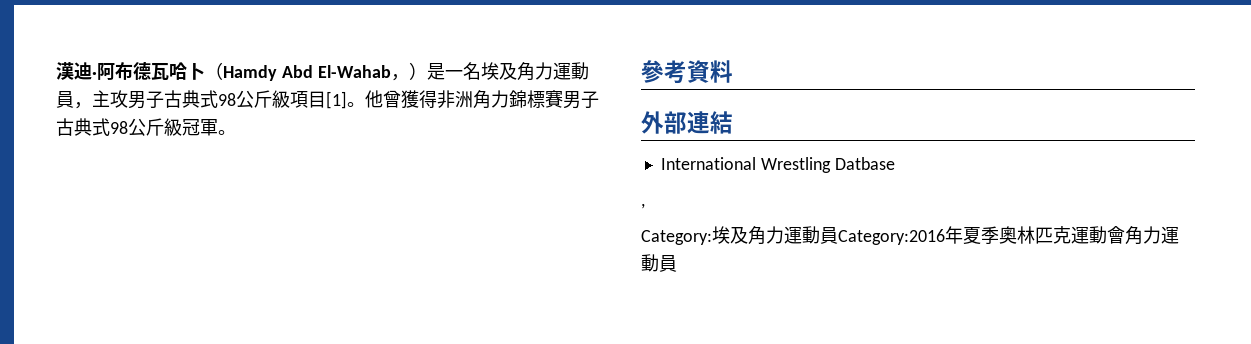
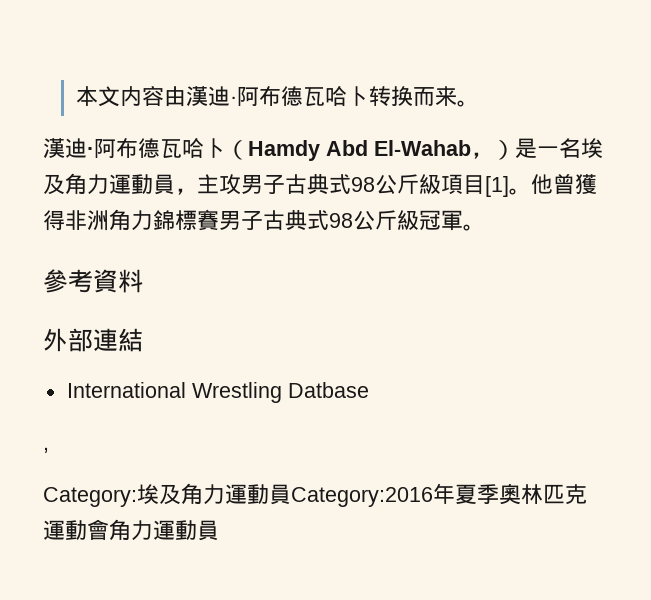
+ 本文内容由漢迪·阿布德瓦哈卜转换而来。

